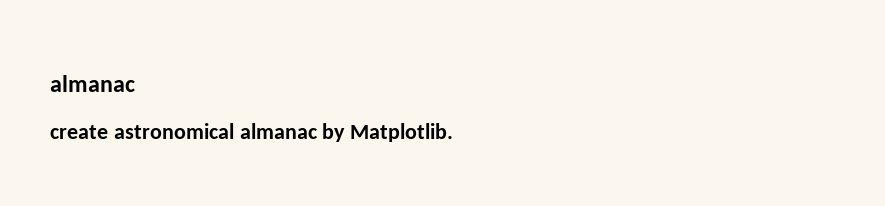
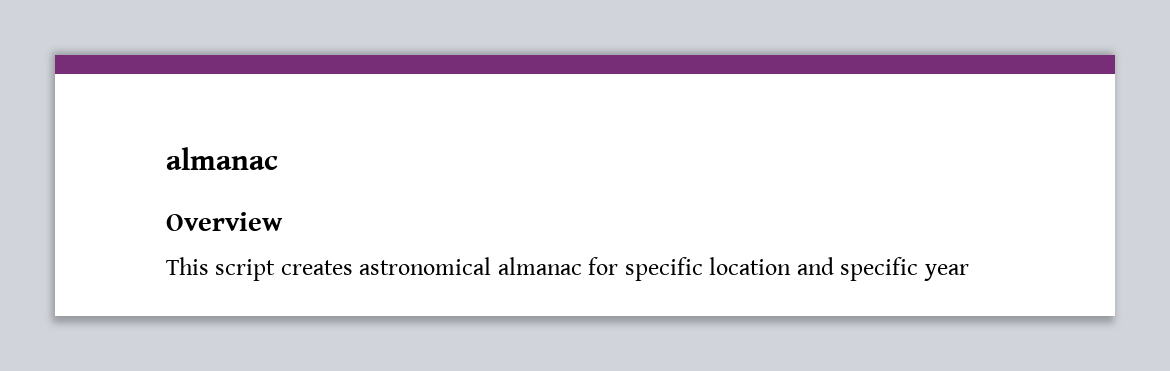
- create astronomical almanac by Matplotlib.
+ Overview
+ This script creates astronomical almanac for specific location and specific year

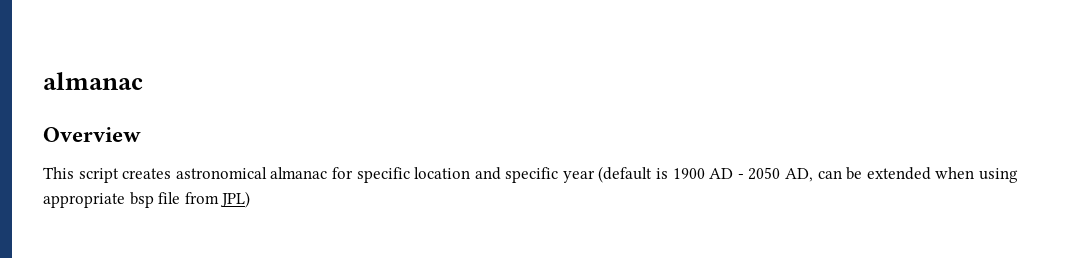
- This script creates astronomical almanac for specific location and specific year
+ This script creates astronomical almanac for specific location and specific year (default is 1900 AD - 2050 AD, can be extended when using appropriate bsp file from JPL)

